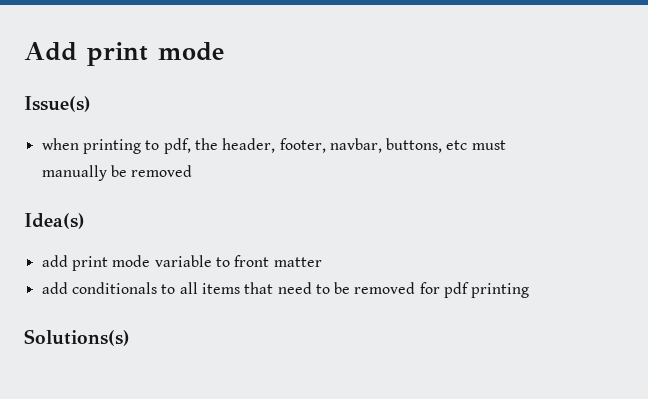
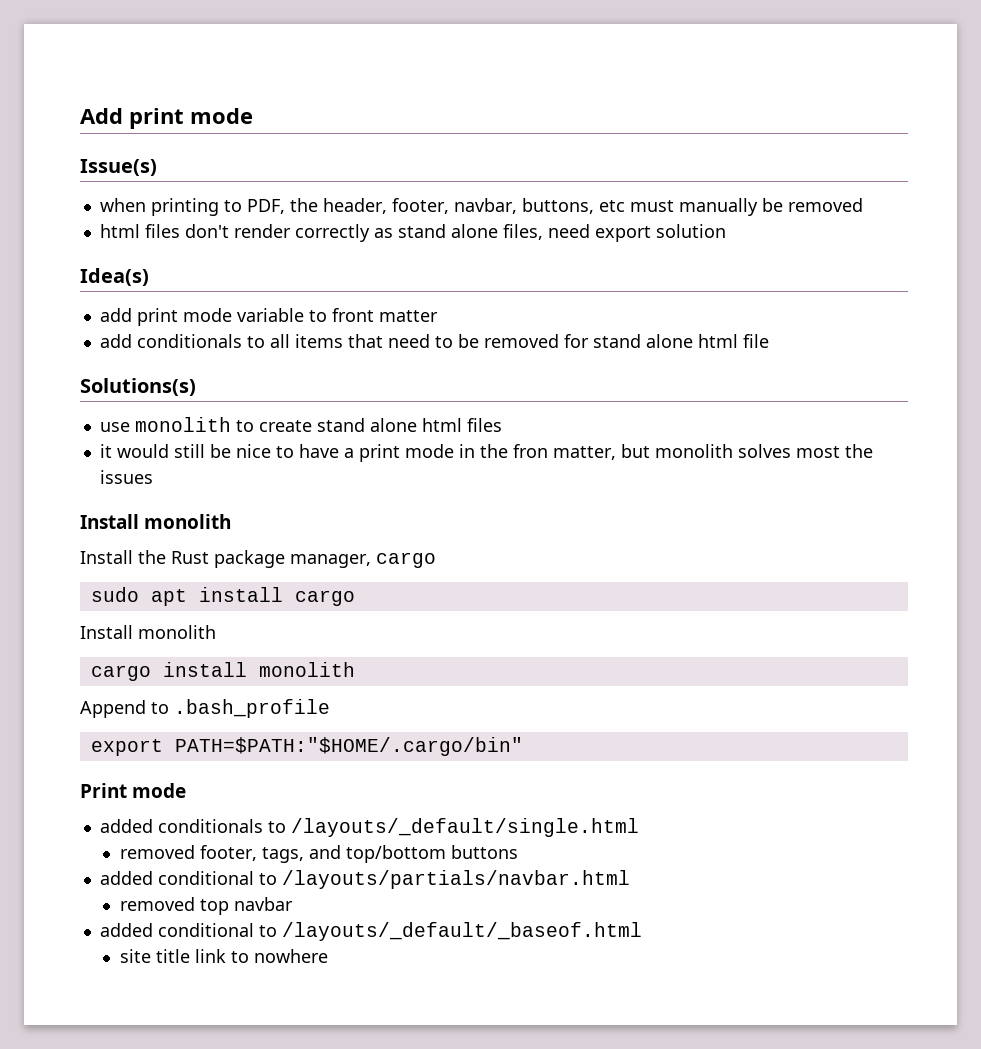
- when printing to pdf, the header, footer, navbar, buttons, etc must manually be removed
+ when printing to PDF, the header, footer, navbar, buttons, etc must manually be removed
+ html files don't render correctly as stand alone files, need export solution
- add conditionals to all items that need to be removed for pdf printing
+ add conditionals to all items that need to be removed for stand alone html file
  Solutions(s)
+ use monolith to create stand alone html files
+ it would still be nice to have a print mode in the fron matter, but monolith solves most the issues
+ Install monolith
+ Install the Rust package manager, cargo
+ sudo apt install cargo
+ Install monolith
+ cargo install monolith
+ Append to .bash_profile
+ export PATH=$PATH:"$HOME/.cargo/bin"
+ Print mode
+ added conditionals to /layouts/_default/single.html
+ removed footer, tags, and top/bottom buttons
+ added conditional to /layouts/partials/navbar.html
+ removed top navbar
+ added conditional to /layouts/_default/_baseof.html
+ site title link to nowhere

